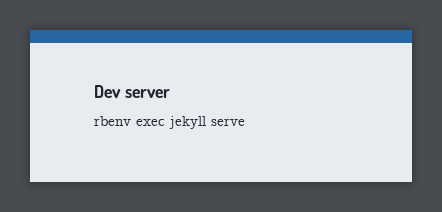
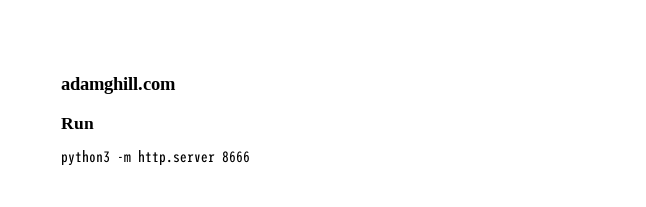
- Dev server
- rbenv exec jekyll serve
+ adamghill.com
+ Run
+ python3 -m http.server 8666

